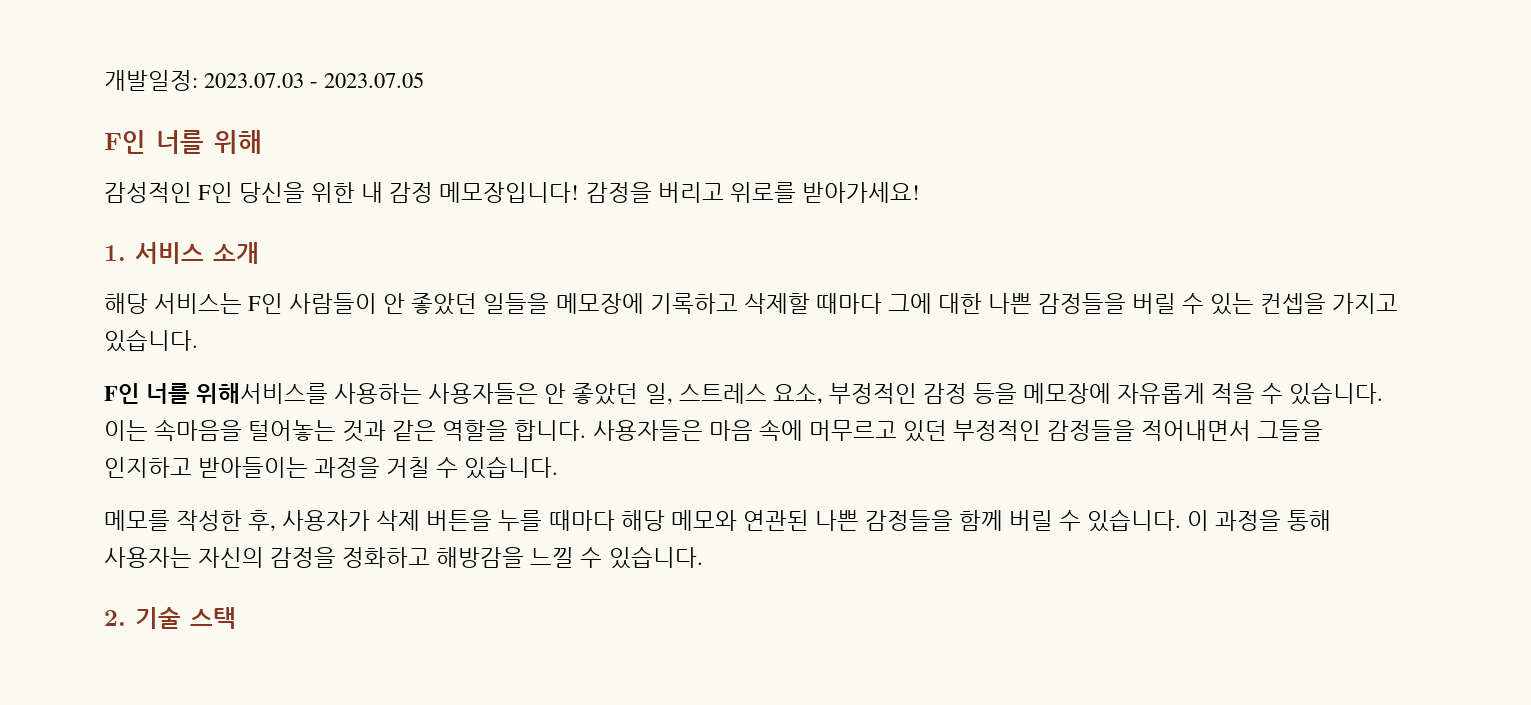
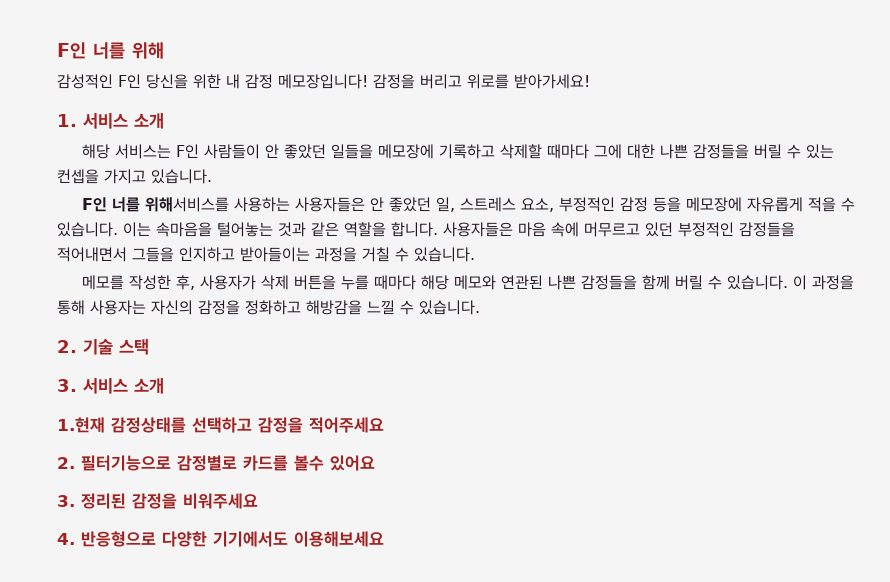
- 개발일정: 2023.07.03 - 2023.07.05
+ 3. 서비스 소개
+ 1.현재 감정상태를 선택하고 감정을 적어주세요
+ 2. 필터기능으로 감정별로 카드를 볼수 있어요
+ 3. 정리된 감정을 비워주세요
+ 4. 반응형으로 다양한 기기에서도 이용해보세요

